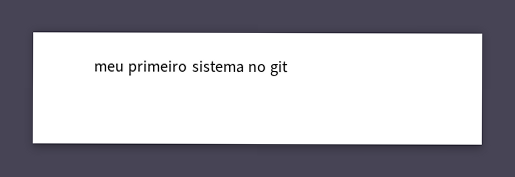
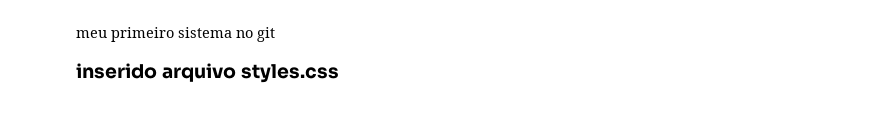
+ inserido arquivo styles.css

